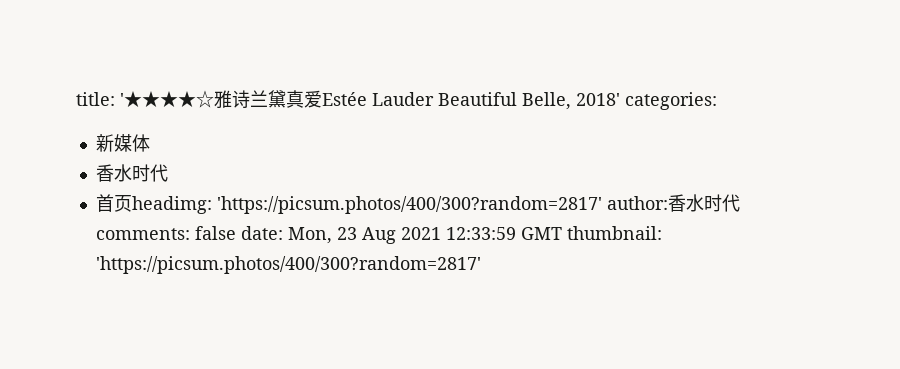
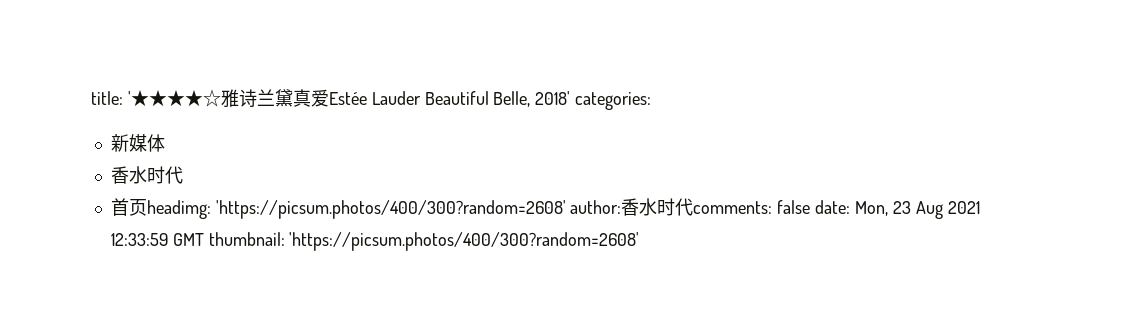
- 首页headimg: 'https://picsum.photos/400/300?random=2817' author:香水时代comments: false date: Mon, 23 Aug 2021 12:33:59 GMT thumbnail: 'https://picsum.photos/400/300?random=2817'
+ 首页headimg: 'https://picsum.photos/400/300?random=2608' author:香水时代comments: false date: Mon, 23 Aug 2021 12:33:59 GMT thumbnail: 'https://picsum.photos/400/300?random=2608'

